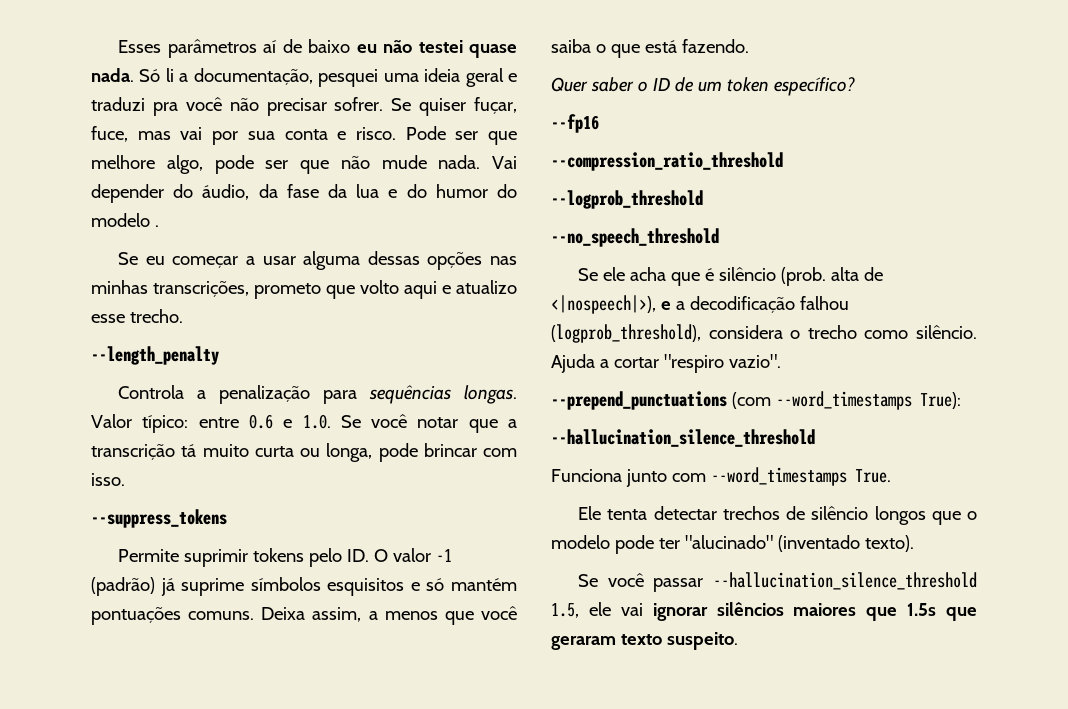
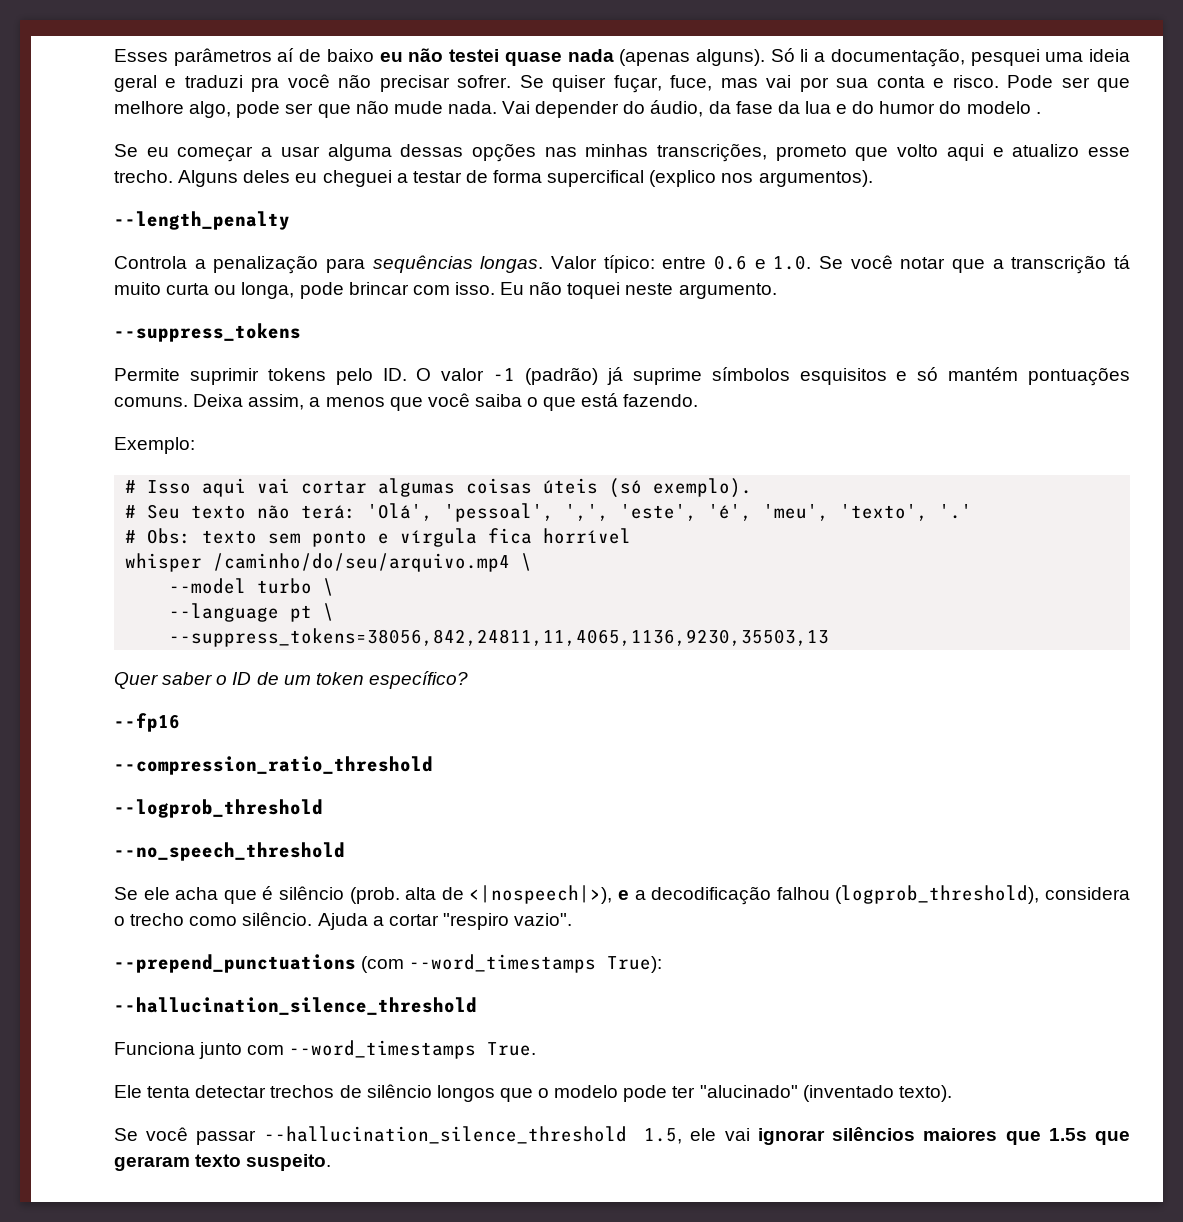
- Esses parâmetros aí de baixo eu não testei quase nada.
+ Esses parâmetros aí de baixo eu não testei quase nada (apenas alguns).
+ Alguns deles eu cheguei a testar de forma supercifical (explico nos argumentos).
+ Eu não toquei neste argumento.
+ Exemplo:
+ # Isso aqui vai cortar algumas coisas úteis (só exemplo).
+ # Seu texto não terá: 'Olá', 'pessoal', ',', 'este', 'é', 'meu', 'texto', '.'
+ # Obs: texto sem ponto e vírgula fica horrível
+ whisper /caminho/do/seu/arquivo.mp4 \
+ --model turbo \
+ --language pt \
+ --suppress_tokens=38056,842,24811,11,4065,1136,9230,35503,13

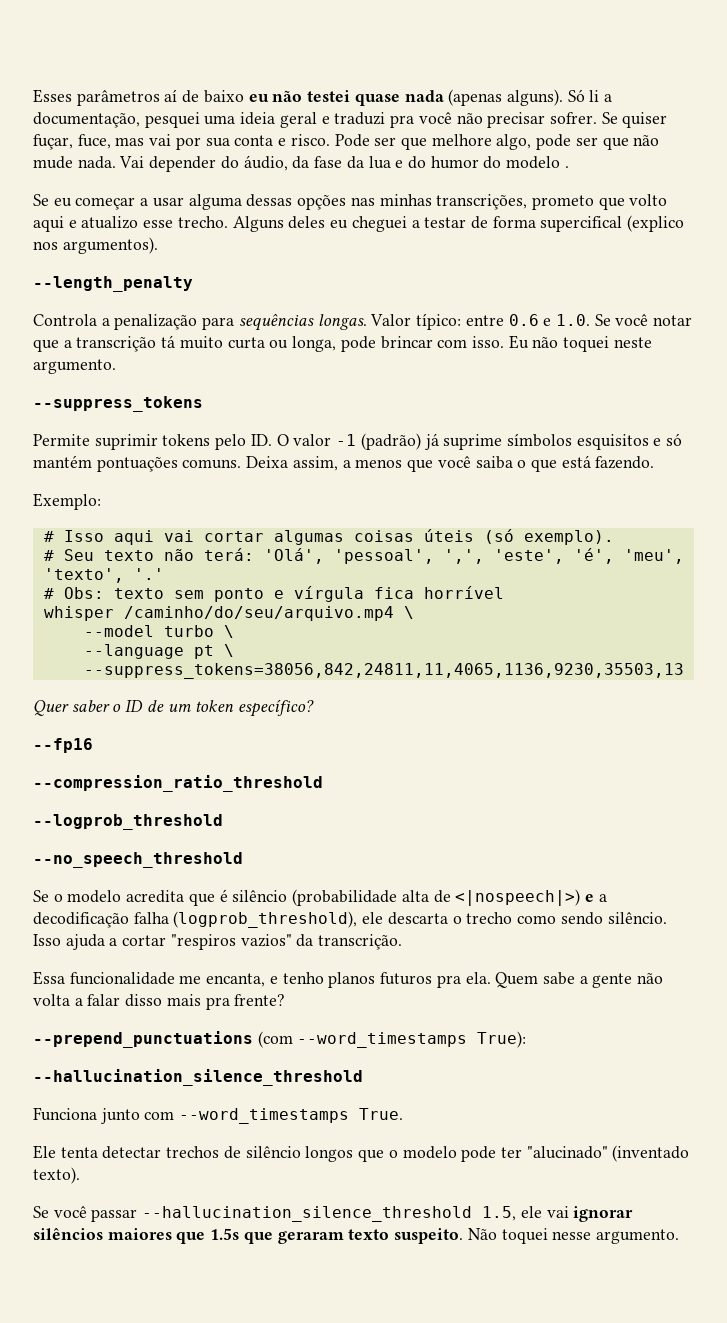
- Se ele acha que é silêncio (prob. alta de <|nospeech|>), e a decodificação falhou (logprob_threshold), considera o trecho como silêncio. Ajuda a cortar "respiro vazio".
+ Se o modelo acredita que é silêncio (probabilidade alta de <|nospeech|>) e a decodificação falha (logprob_threshold), ele descarta o trecho como sendo silêncio. Isso ajuda a cortar "respiros vazios" da transcrição.
+ Essa funcionalidade me encanta, e tenho planos futuros pra ela. Quem sabe a gente não volta a falar disso mais pra frente?
+ Não toquei nesse argumento.

